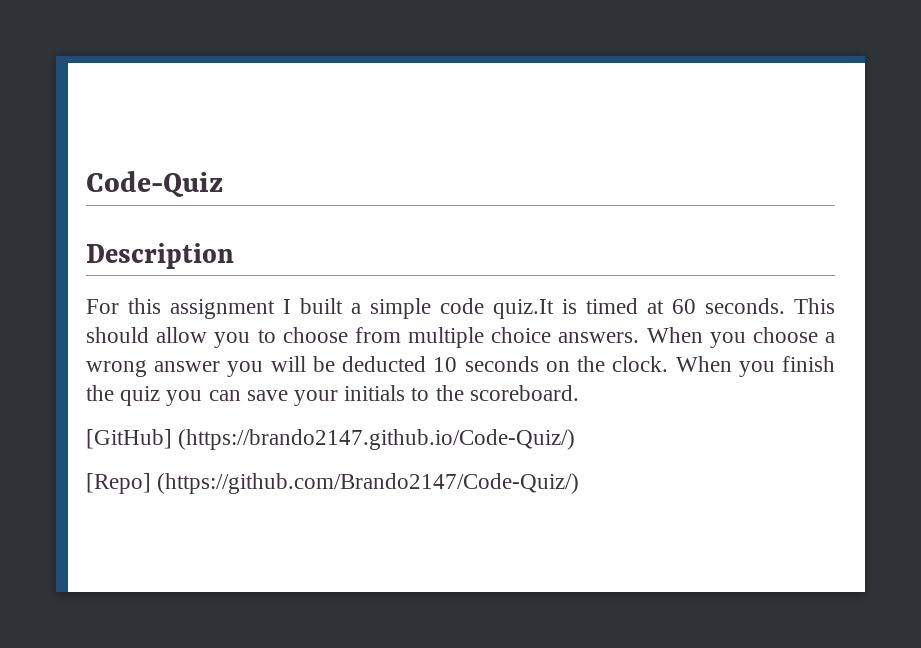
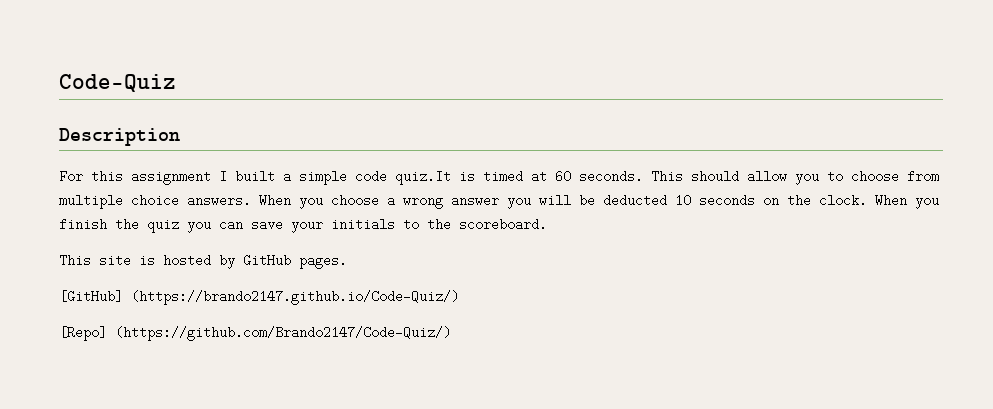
+ This site is hosted by GitHub pages.

